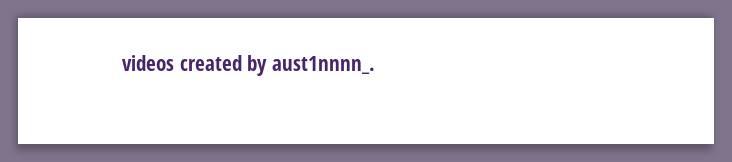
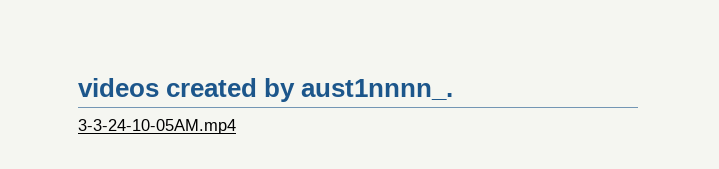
+ 3-3-24-10-05AM.mp4

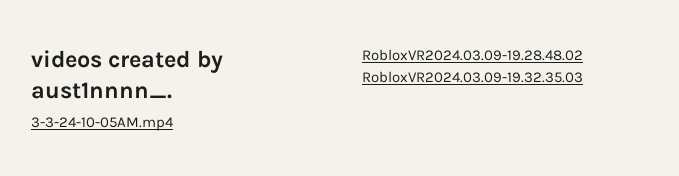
- 3-3-24-10-05AM.mp4
+ 3-3-24-10-05AM.mp4 RobloxVR2024.03.09-19.28.48.02 RobloxVR2024.03.09-19.32.35.03

